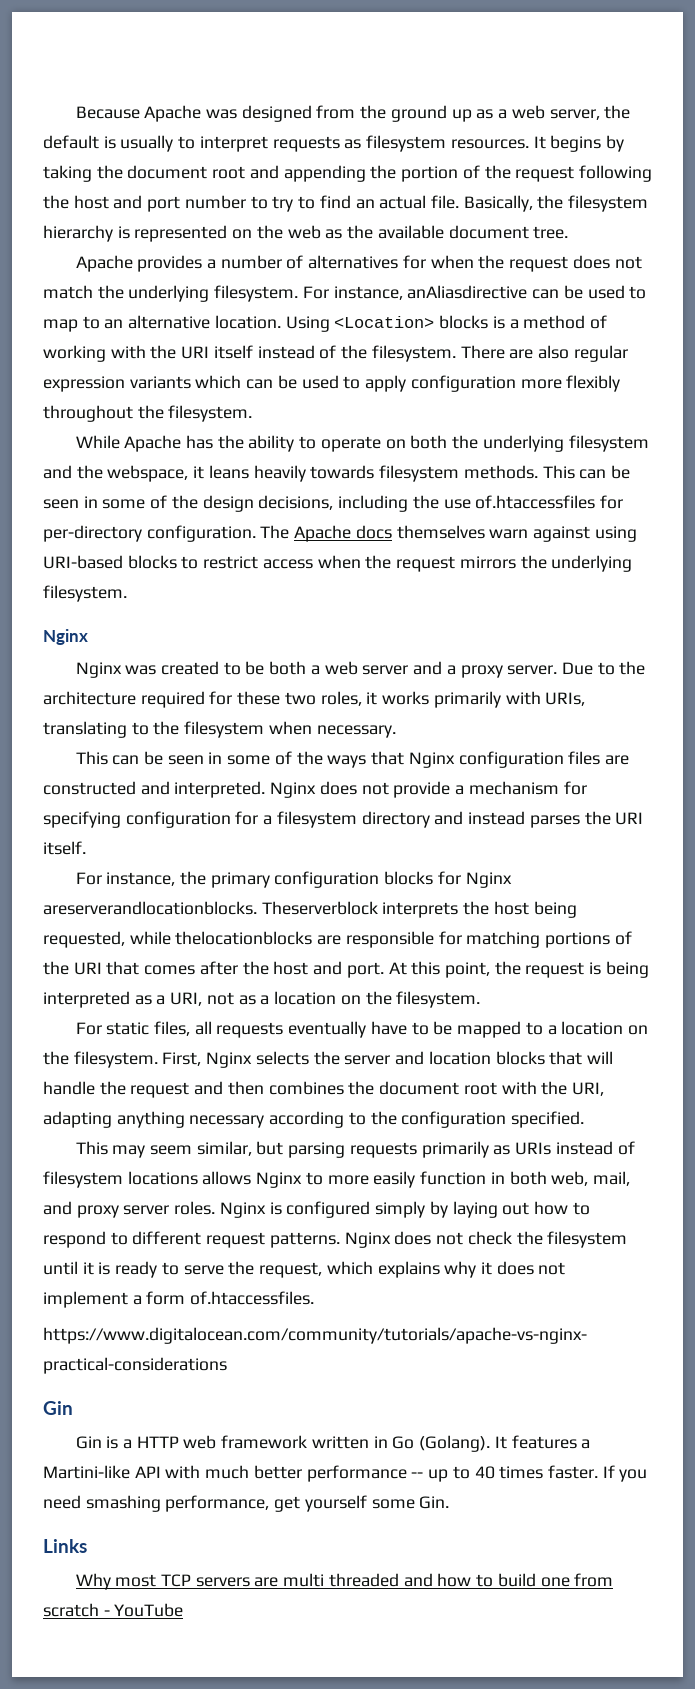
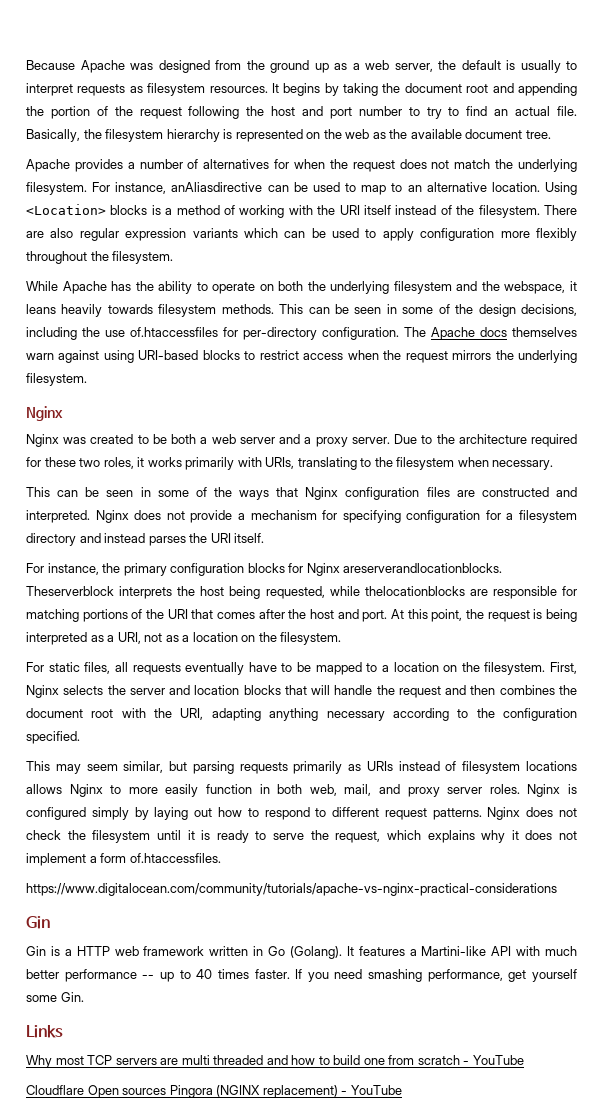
+ Cloudflare Open sources Pingora (NGINX replacement) - YouTube

